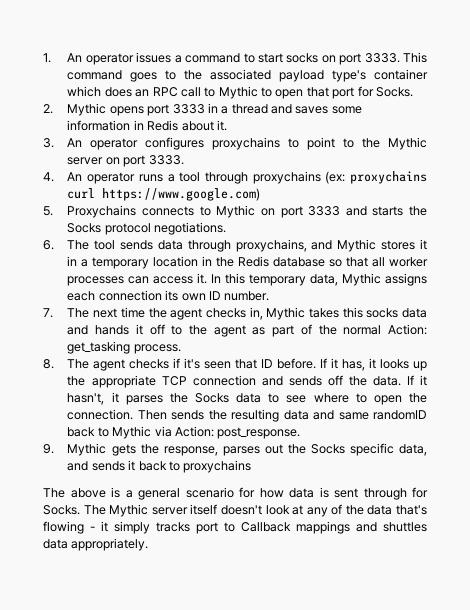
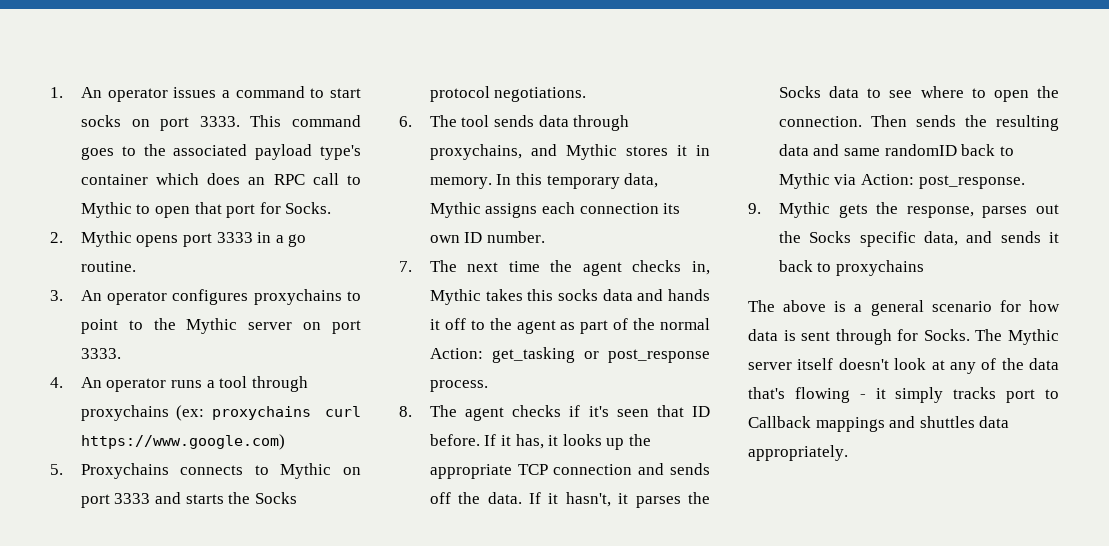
- 2. Mythic opens port 3333 in a thread and saves some information in Redis about it.
+ 2. Mythic opens port 3333 in a go routine.
- 6. The tool sends data through proxychains, and Mythic stores it in a temporary location in the Redis database so that all worker processes can access it.
+ 6. The tool sends data through proxychains, and Mythic stores it in memory.
- 7. The next time the agent checks in, Mythic takes this socks data and hands it off to the agent as part of the normal Action: get_tasking process.
+ 7. The next time the agent checks in, Mythic takes this socks data and hands it off to the agent as part of the normal Action: get_tasking or post_response process.

